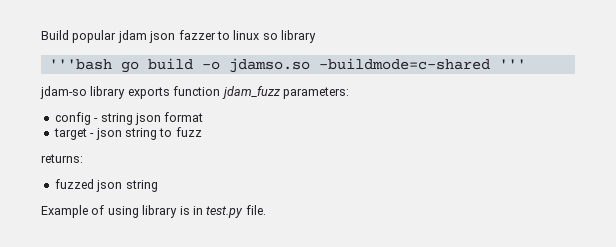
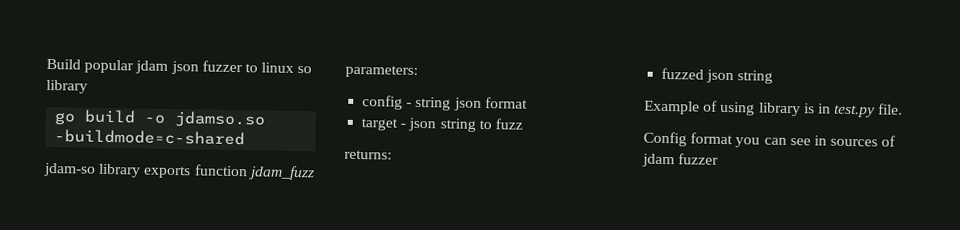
- Build popular jdam json fazzer to linux so library
+ Build popular jdam json fuzzer to linux so library
- '''bash go build -o jdamso.so -buildmode=c-shared '''
+ go build -o jdamso.so -buildmode=c-shared
+ Config format you can see in sources of jdam fuzzer

